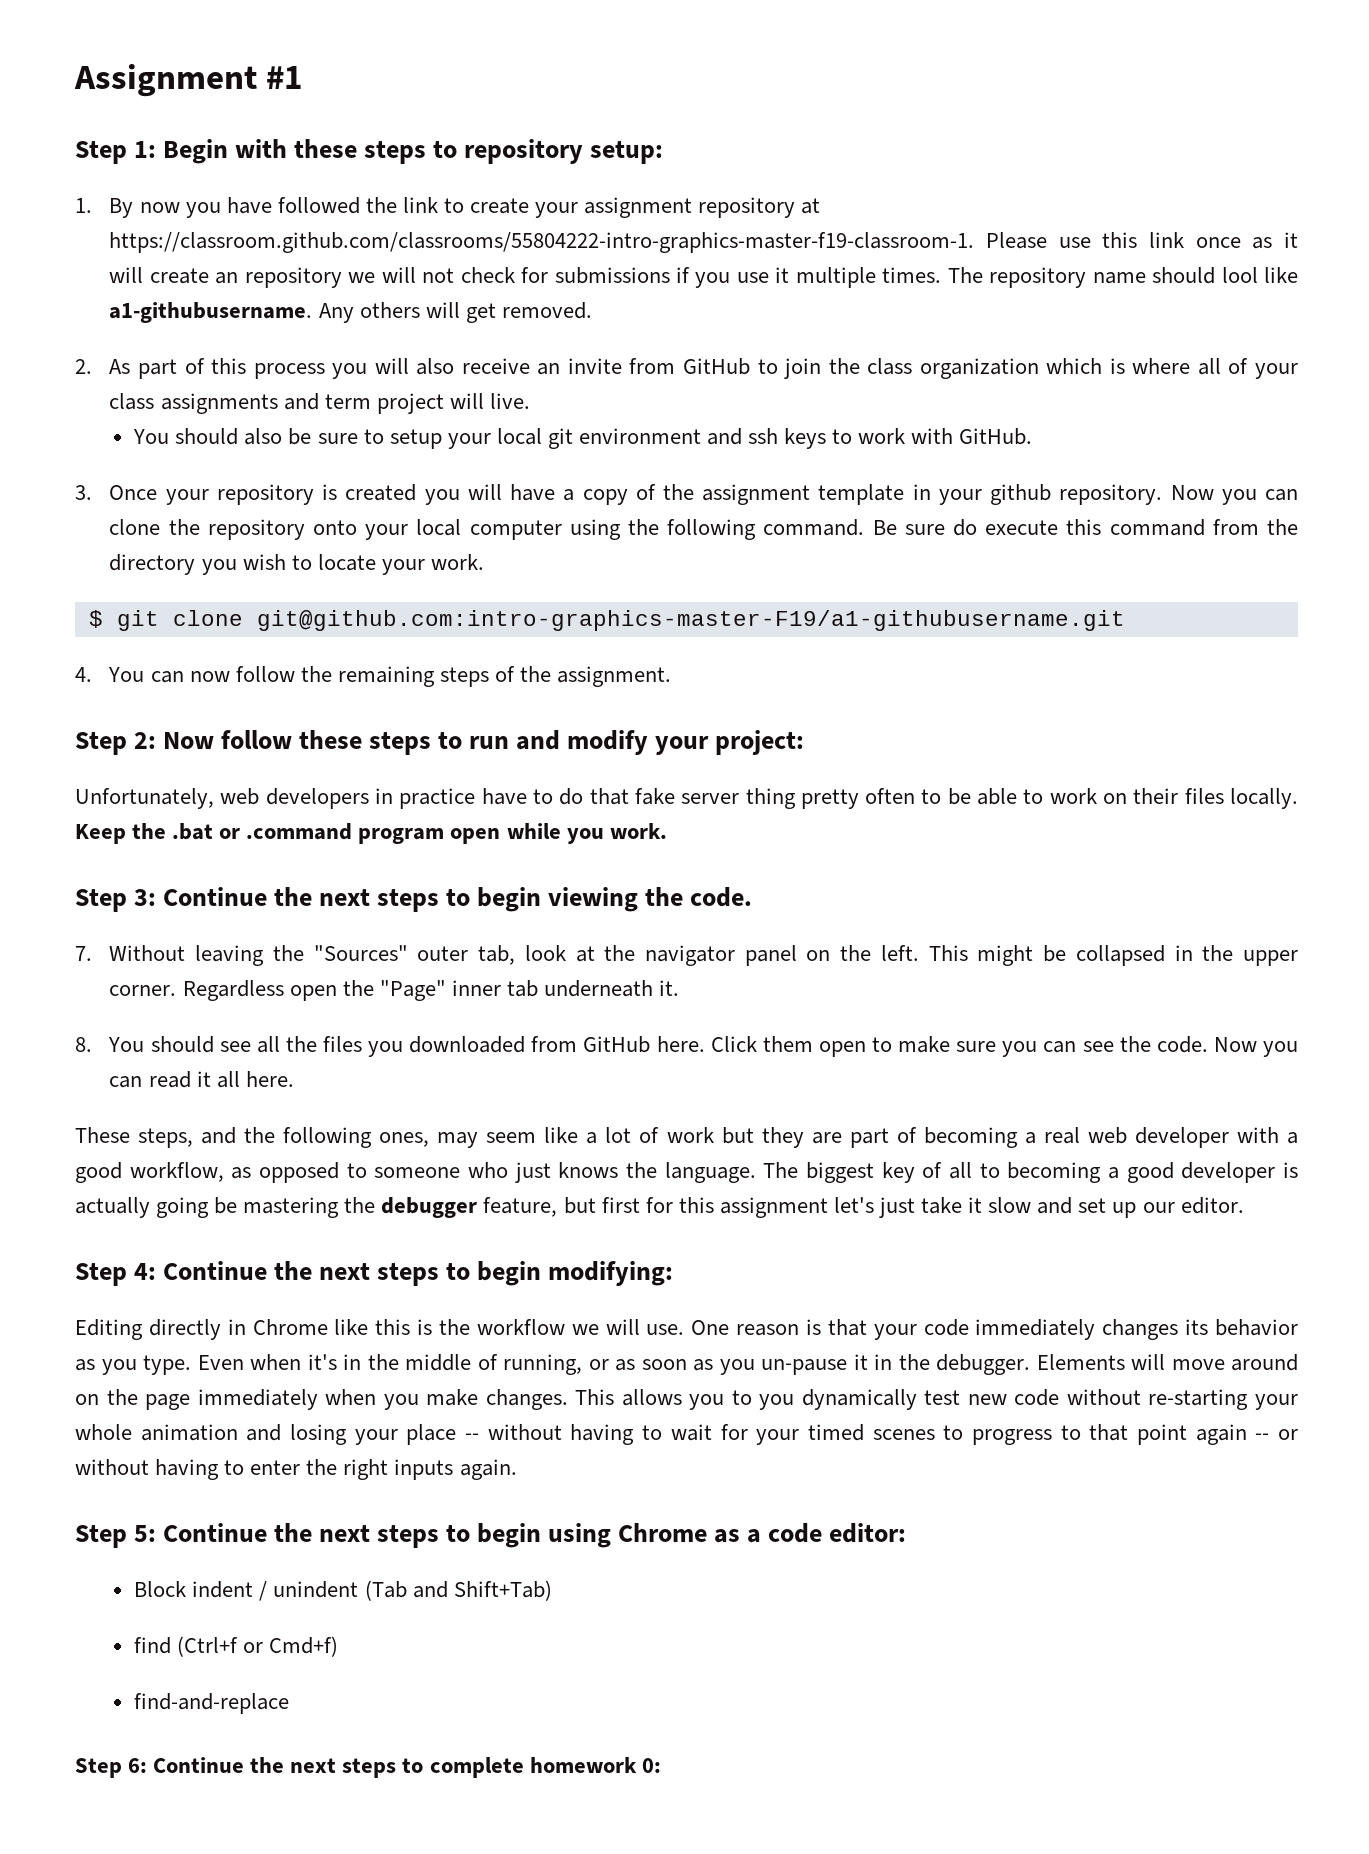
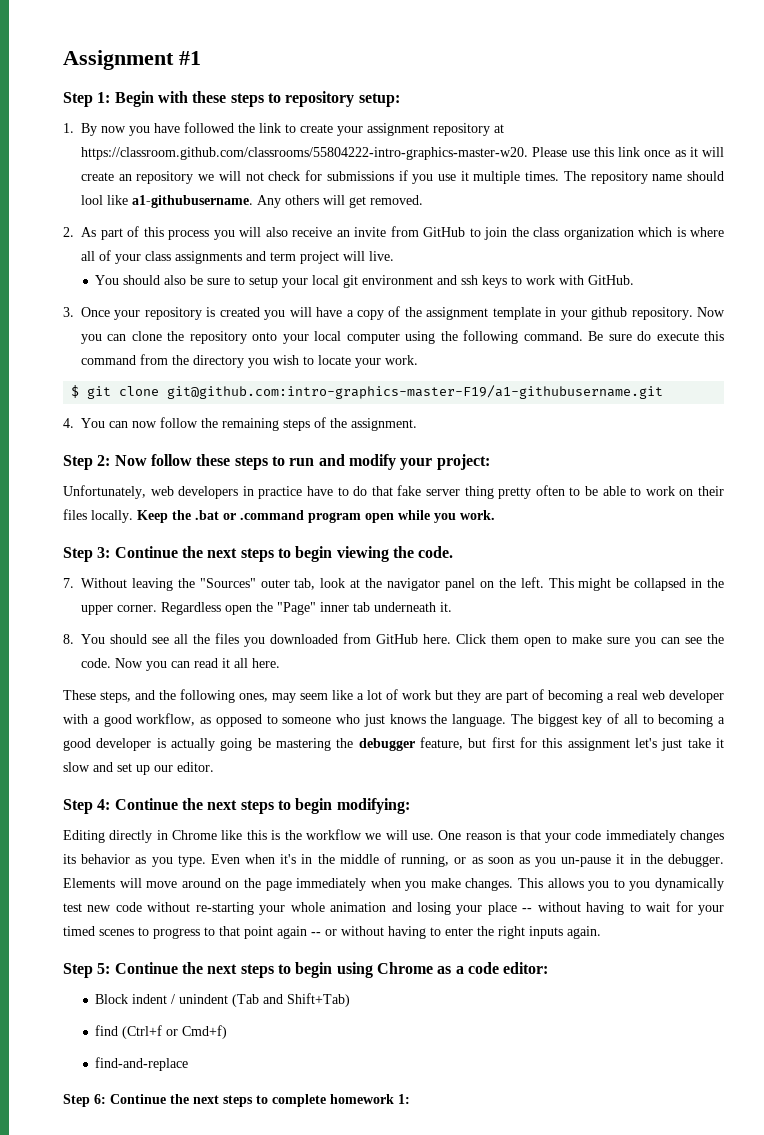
- 1. By now you have followed the link to create your assignment repository at https://classroom.github.com/classrooms/55804222-intro-graphics-master-f19-classroom-1. Please use this link once as it will create an repository we will not check for submissions if you use it multiple times.
+ 1. By now you have followed the link to create your assignment repository at https://classroom.github.com/classrooms/55804222-intro-graphics-master-w20. Please use this link once as it will create an repository we will not check for submissions if you use it multiple times.
- Step 6: Continue the next steps to complete homework 0:
+ Step 6: Continue the next steps to complete homework 1:

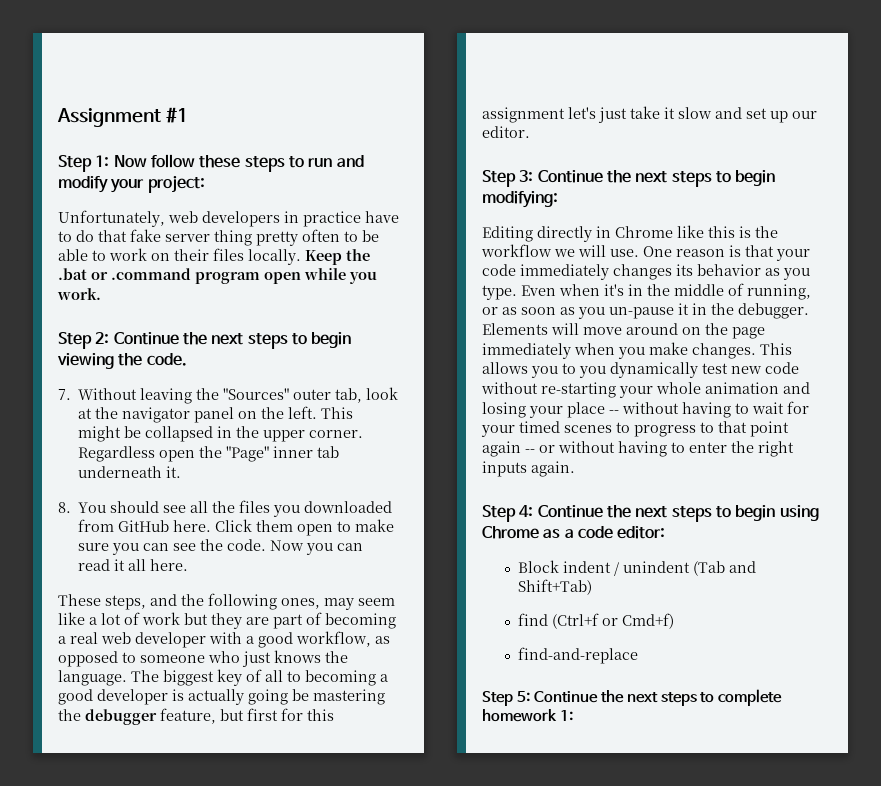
- Step 1: Begin with these steps to repository setup:
- 1. By now you have followed the link to create your assignment repository at https://classroom.github.com/classrooms/55804222-intro-graphics-master-w20. Please use this link once as it will create an repository we will not check for submissions if you use it multiple times. The repository name should lool like a1-githubusername. Any others will get removed.
- 2. As part of this process you will also receive an invite from GitHub to join the class organization which is where all of your class assignments and term project will live.
- You should also be sure to setup your local git environment and ssh keys to work with GitHub.
- 3. Once your repository is created you will have a copy of the assignment template in your github repository. Now you can clone the repository onto your local computer using the following command. Be sure do execute this command from the directory you wish to locate your work.
- $ git clone git@github.com:intro-graphics-master-F19/a1-githubusername.git
- 4. You can now follow the remaining steps of the assignment.
- Step 2: Now follow these steps to run and modify your project:
+ Step 1: Now follow these steps to run and modify your project:
- Step 3: Continue the next steps to begin viewing the code.
+ Step 2: Continue the next steps to begin viewing the code.
- Step 4: Continue the next steps to begin modifying:
+ Step 3: Continue the next steps to begin modifying:
- Step 5: Continue the next steps to begin using Chrome as a code editor:
+ Step 4: Continue the next steps to begin using Chrome as a code editor:
- Step 6: Continue the next steps to complete homework 1:
+ Step 5: Continue the next steps to complete homework 1:

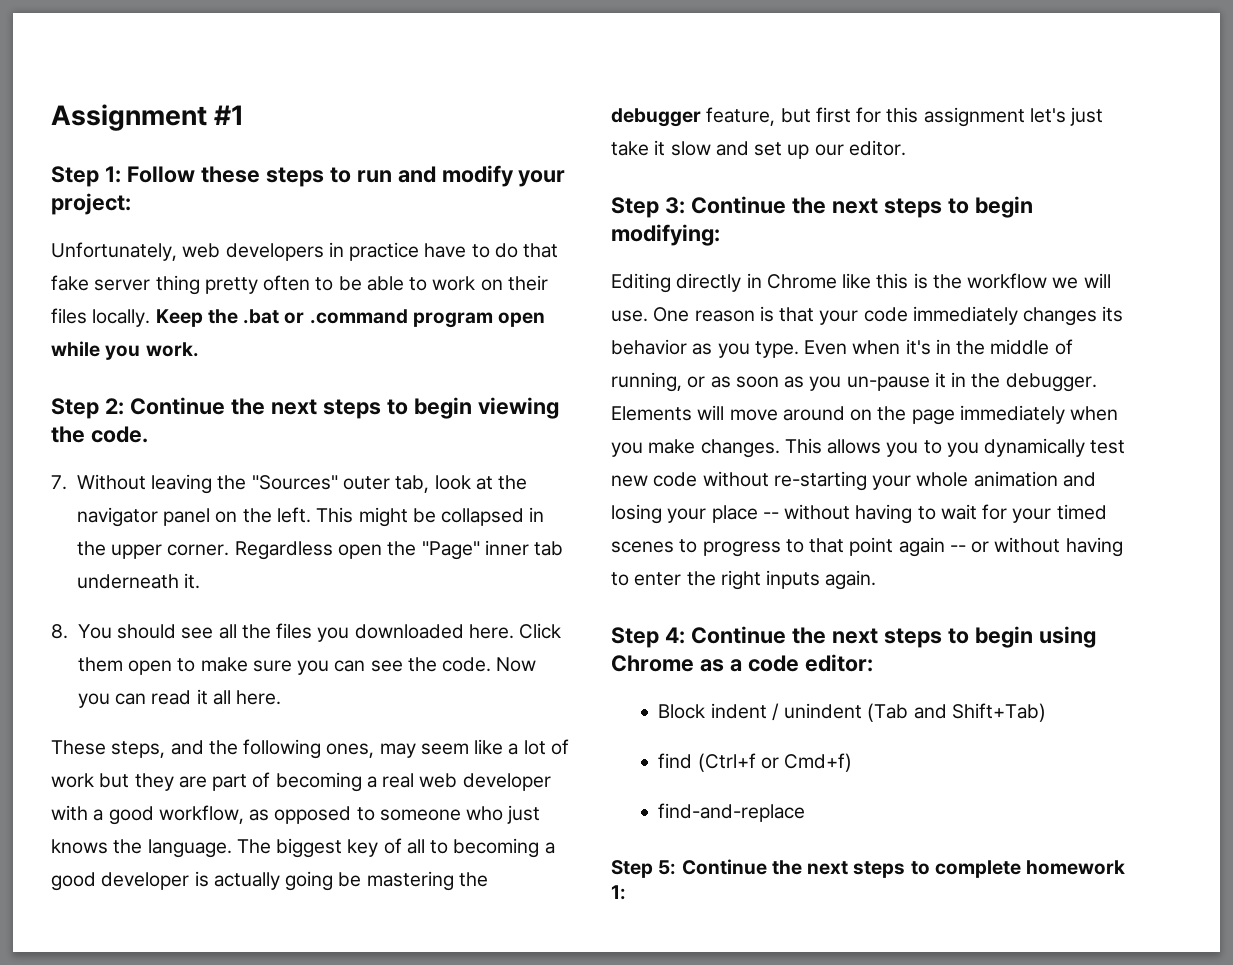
- Step 1: Now follow these steps to run and modify your project:
+ Step 1: Follow these steps to run and modify your project:
- 8. You should see all the files you downloaded from GitHub here.
+ 8. You should see all the files you downloaded here.

